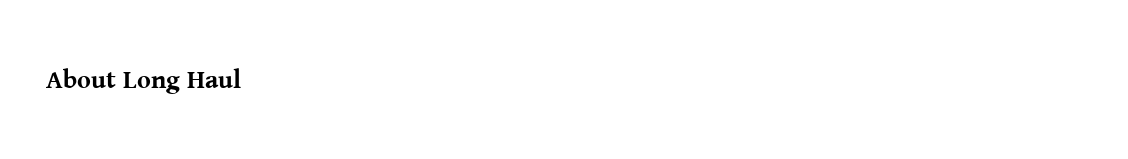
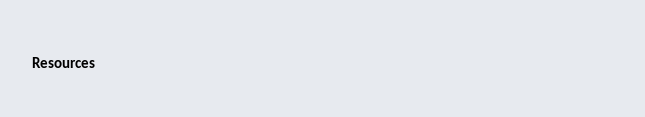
- About Long Haul
+ Resources

